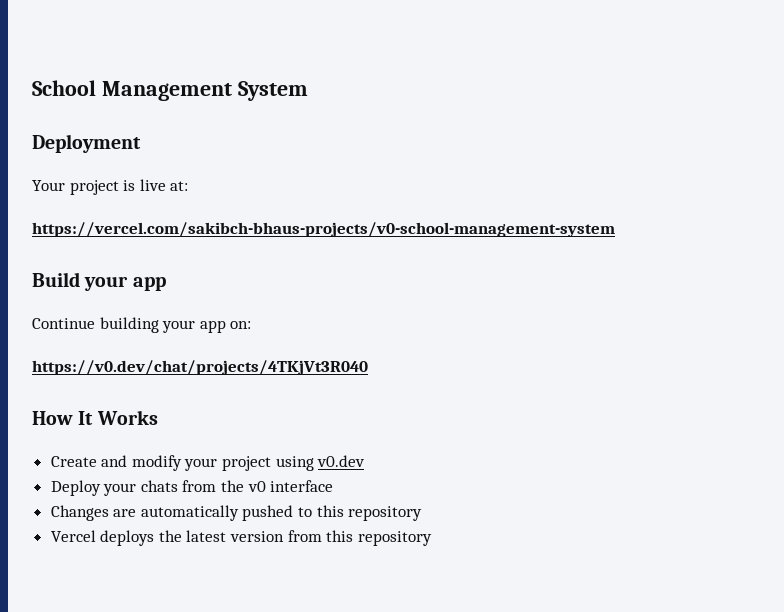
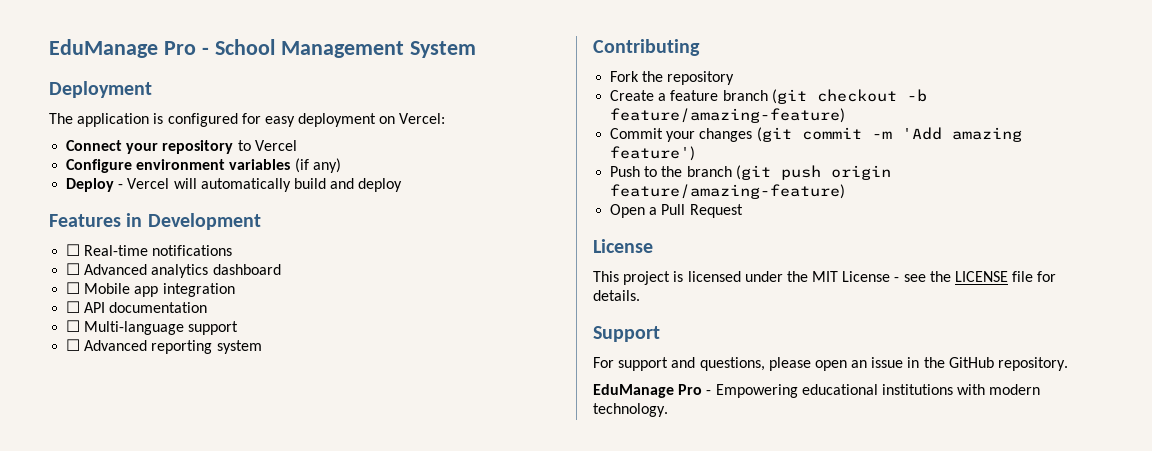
- School Management System
+ EduManage Pro - School Management System
- Your project is live at:
- https://vercel.com/sakibch-bhaus-projects/v0-school-management-system
- Build your app
- Continue building your app on:
- https://v0.dev/chat/projects/4TKjVt3R040
- How It Works
- Create and modify your project using v0.dev
- Deploy your chats from the v0 interface
- Changes are automatically pushed to this repository
- Vercel deploys the latest version from this repository
+ The application is configured for easy deployment on Vercel:
+ Connect your repository to Vercel
+ Configure environment variables (if any)
+ Deploy - Vercel will automatically build and deploy
+ Features in Development
+ ☐ Real-time notifications
+ ☐ Advanced analytics dashboard
+ ☐ Mobile app integration
+ ☐ API documentation
+ ☐ Multi-language support
+ ☐ Advanced reporting system
+ Contributing
+ Fork the repository
+ Create a feature branch (git checkout -b feature/amazing-feature)
+ Commit your changes (git commit -m 'Add amazing feature')
+ Push to the branch (git push origin feature/amazing-feature)
+ Open a Pull Request
+ License
+ This project is licensed under the MIT License - see the LICENSE file for details.
+ Support
+ For support and questions, please open an issue in the GitHub repository.
+ EduManage Pro - Empowering educational institutions with modern technology.

